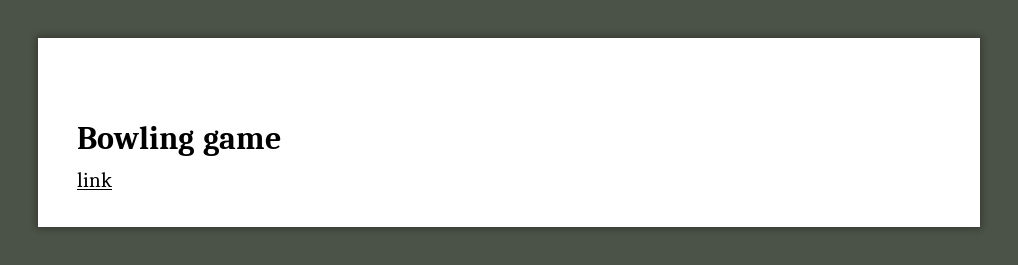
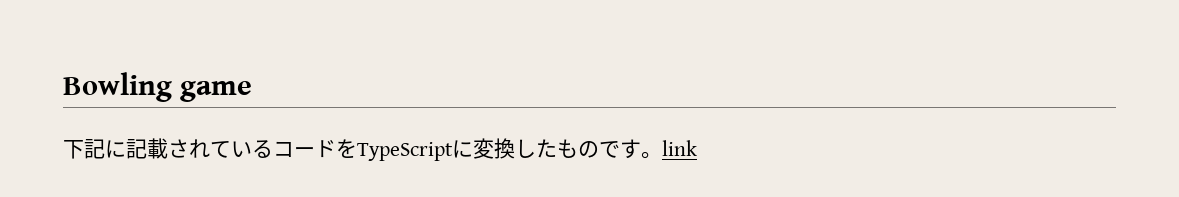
- link
+ 下記に記載されているコードをTypeScriptに変換したものです。link

